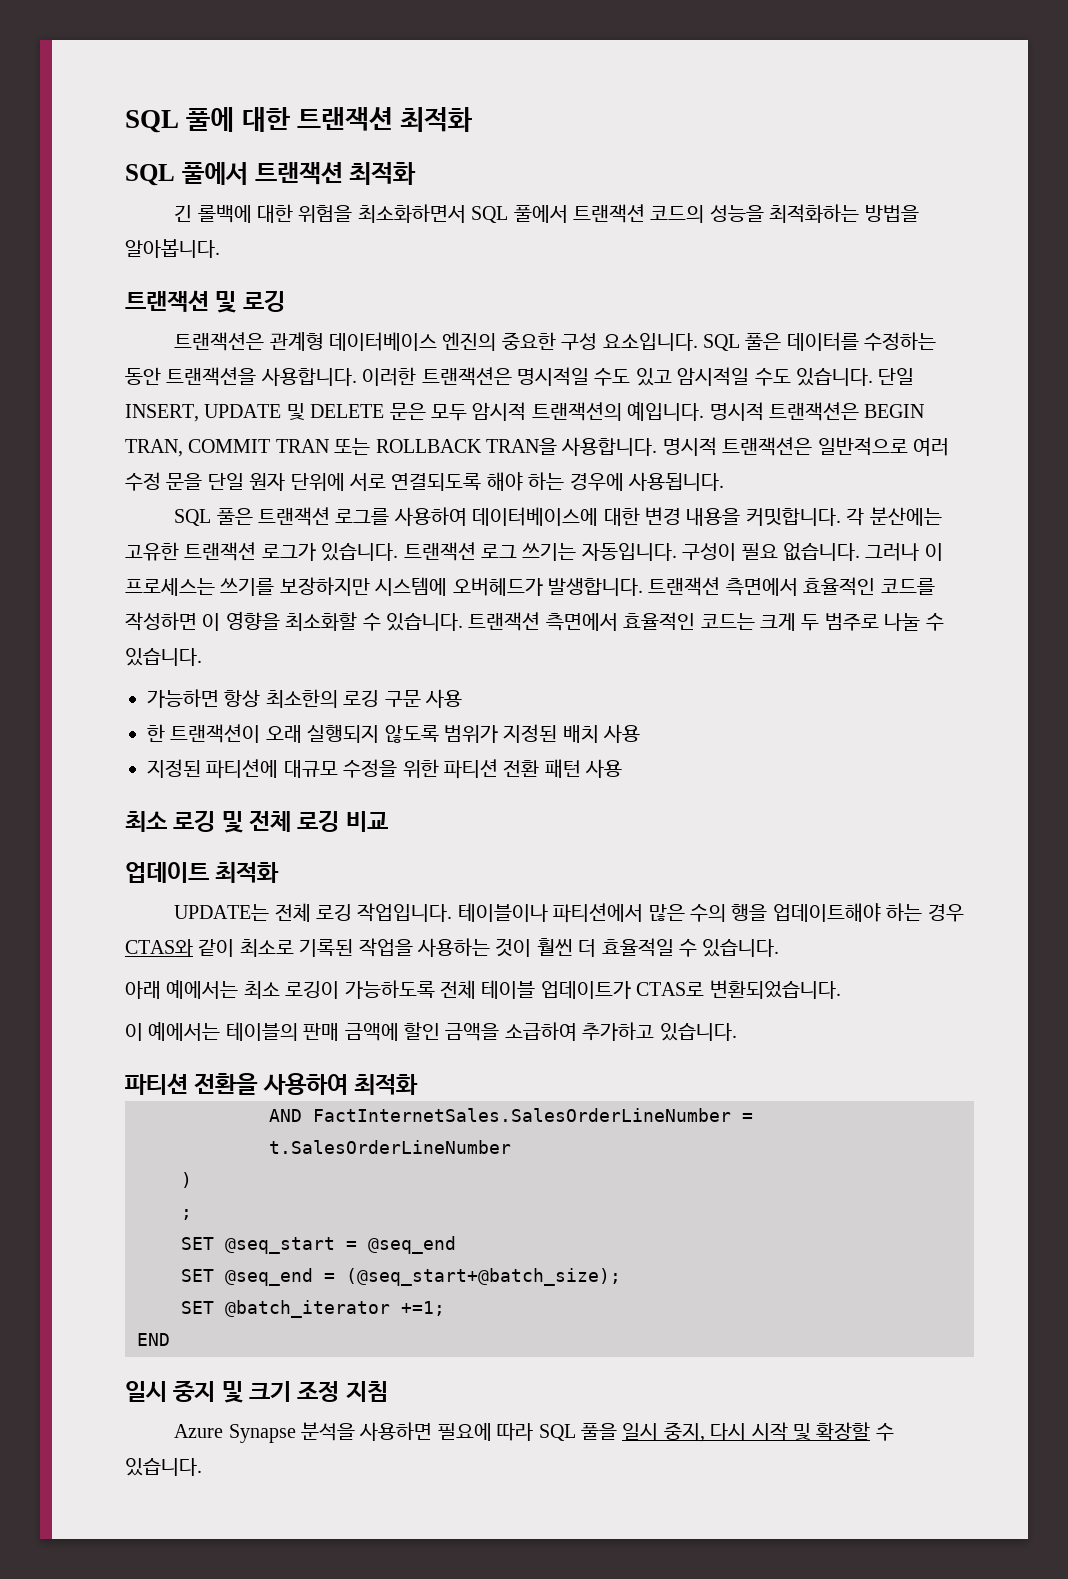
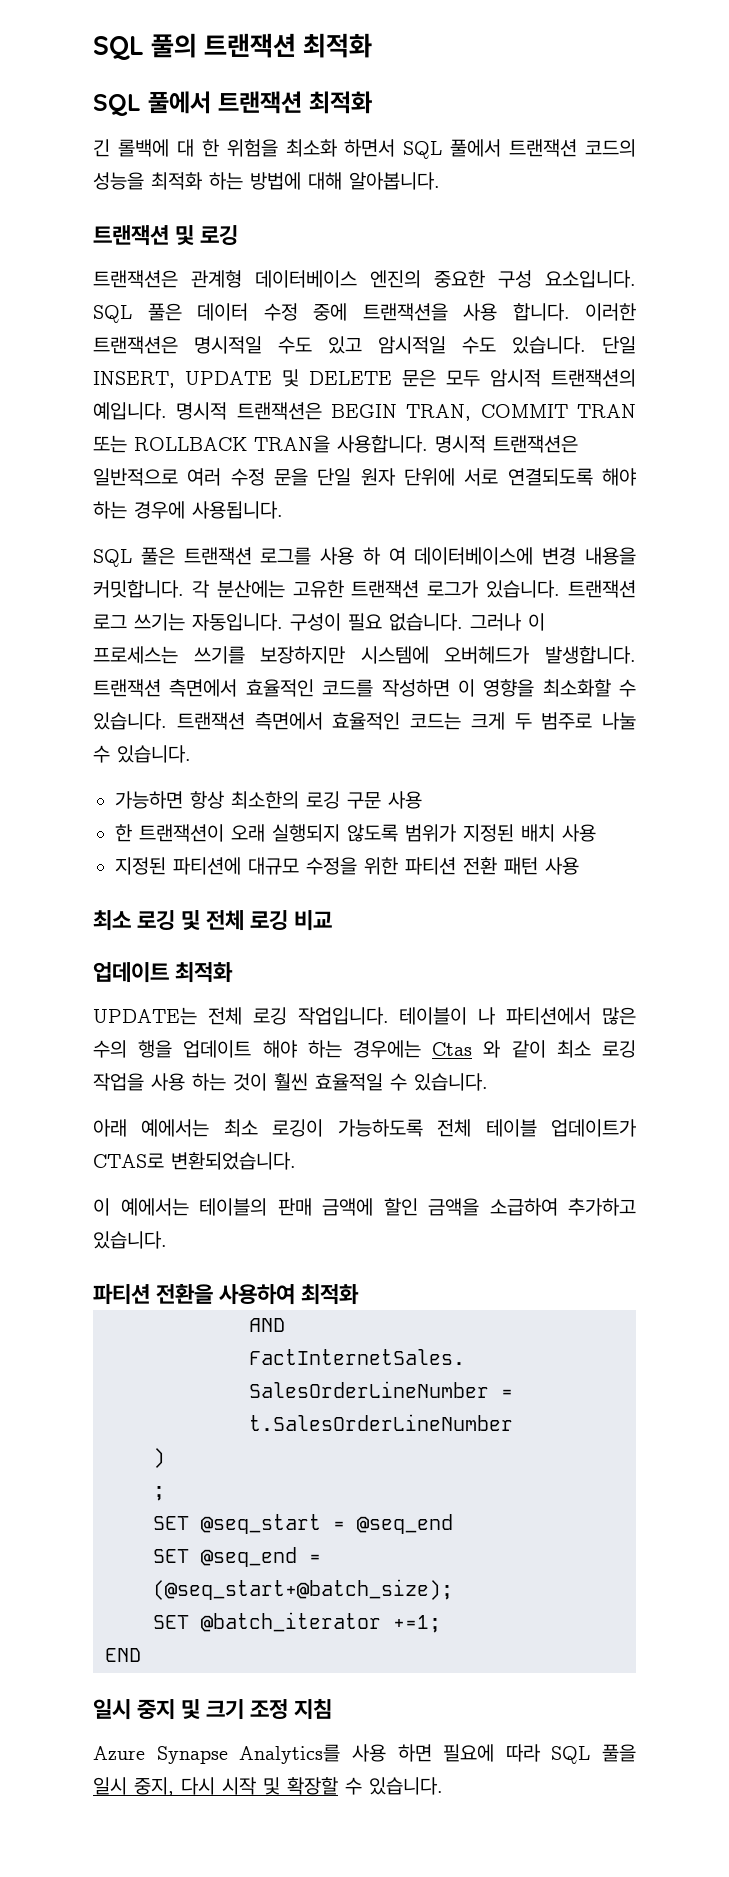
- SQL 풀에 대한 트랜잭션 최적화
+ SQL 풀의 트랜잭션 최적화
- 긴 롤백에 대한 위험을 최소화하면서 SQL 풀에서 트랜잭션 코드의 성능을 최적화하는 방법을 알아봅니다.
+ 긴 롤백에 대 한 위험을 최소화 하면서 SQL 풀에서 트랜잭션 코드의 성능을 최적화 하는 방법에 대해 알아봅니다.
- SQL 풀은 데이터를 수정하는 동안 트랜잭션을 사용합니다.
+ SQL 풀은 데이터 수정 중에 트랜잭션을 사용 합니다.
- SQL 풀은 트랜잭션 로그를 사용하여 데이터베이스에 대한 변경 내용을 커밋합니다.
+ SQL 풀은 트랜잭션 로그를 사용 하 여 데이터베이스에 변경 내용을 커밋합니다.
- 테이블이나 파티션에서 많은 수의 행을 업데이트해야 하는 경우 CTAS와 같이 최소로 기록된 작업을 사용하는 것이 훨씬 더 효율적일 수 있습니다.
+ 테이블이 나 파티션에서 많은 수의 행을 업데이트 해야 하는 경우에는 Ctas 와 같이 최소 로깅 작업을 사용 하는 것이 훨씬 효율적일 수 있습니다.
- Azure Synapse 분석을 사용하면 필요에 따라 SQL 풀을 일시 중지, 다시 시작 및 확장할 수 있습니다.
+ Azure Synapse Analytics를 사용 하면 필요에 따라 SQL 풀을 일시 중지, 다시 시작 및 확장할 수 있습니다.

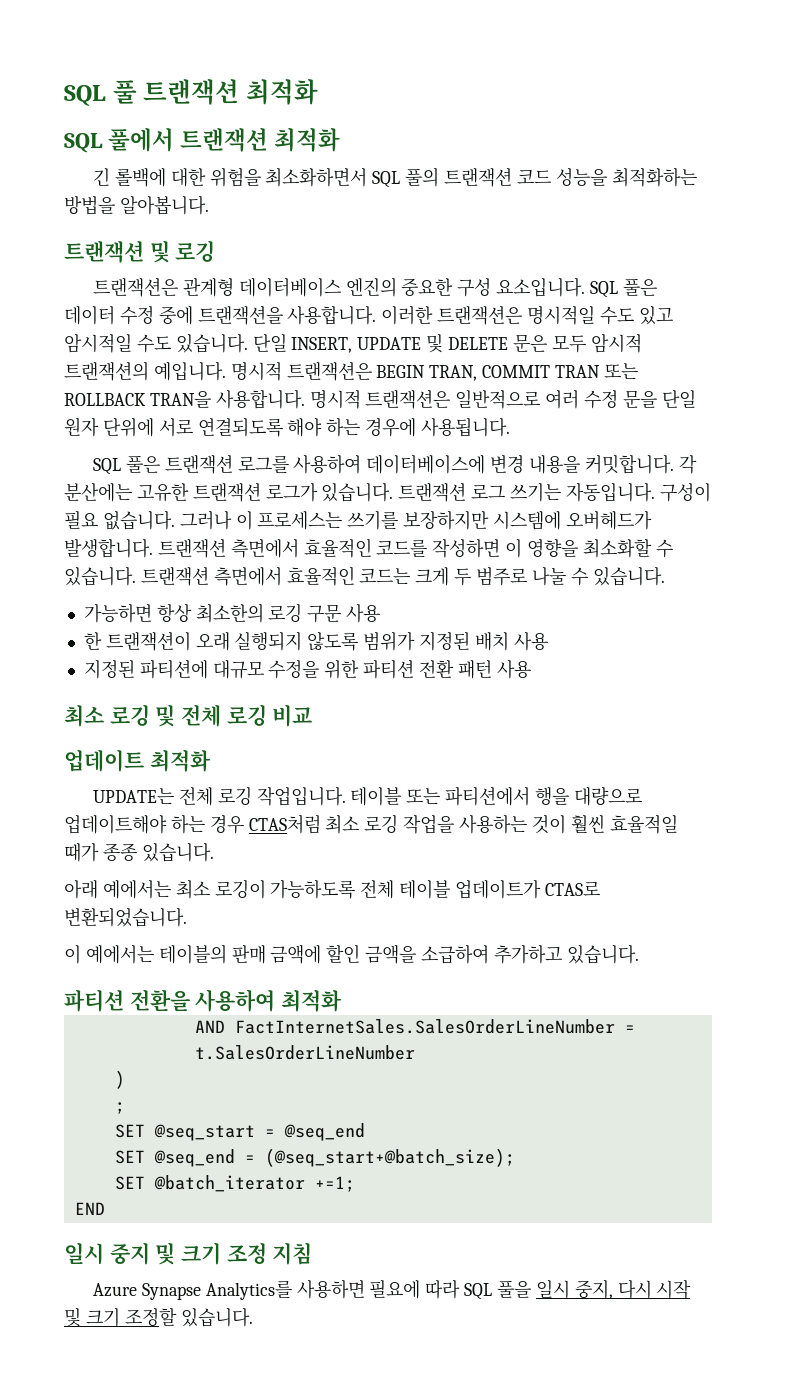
- SQL 풀의 트랜잭션 최적화
+ SQL 풀 트랜잭션 최적화
- 긴 롤백에 대 한 위험을 최소화 하면서 SQL 풀에서 트랜잭션 코드의 성능을 최적화 하는 방법에 대해 알아봅니다.
+ 긴 롤백에 대한 위험을 최소화하면서 SQL 풀의 트랜잭션 코드 성능을 최적화하는 방법을 알아봅니다.
- SQL 풀은 데이터 수정 중에 트랜잭션을 사용 합니다.
+ SQL 풀은 데이터 수정 중에 트랜잭션을 사용합니다.
- SQL 풀은 트랜잭션 로그를 사용 하 여 데이터베이스에 변경 내용을 커밋합니다.
+ SQL 풀은 트랜잭션 로그를 사용하여 데이터베이스에 변경 내용을 커밋합니다.
- 테이블이 나 파티션에서 많은 수의 행을 업데이트 해야 하는 경우에는 Ctas 와 같이 최소 로깅 작업을 사용 하는 것이 훨씬 효율적일 수 있습니다.
+ 테이블 또는 파티션에서 행을 대량으로 업데이트해야 하는 경우 CTAS처럼 최소 로깅 작업을 사용하는 것이 훨씬 효율적일 때가 종종 있습니다.
- Azure Synapse Analytics를 사용 하면 필요에 따라 SQL 풀을 일시 중지, 다시 시작 및 확장할 수 있습니다.
+ Azure Synapse Analytics를 사용하면 필요에 따라 SQL 풀을 일시 중지, 다시 시작 및 크기 조정할 있습니다.

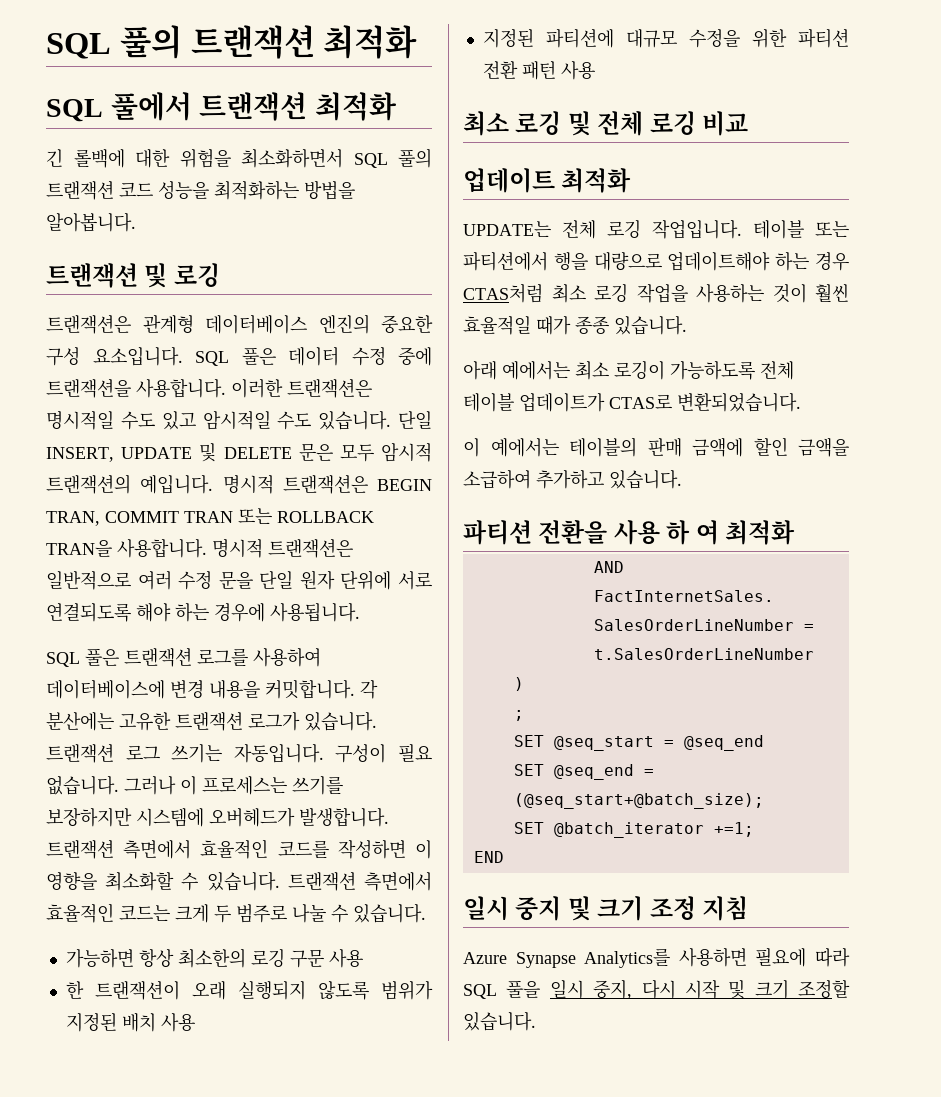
- SQL 풀 트랜잭션 최적화
+ SQL 풀의 트랜잭션 최적화
- 파티션 전환을 사용하여 최적화
+ 파티션 전환을 사용 하 여 최적화

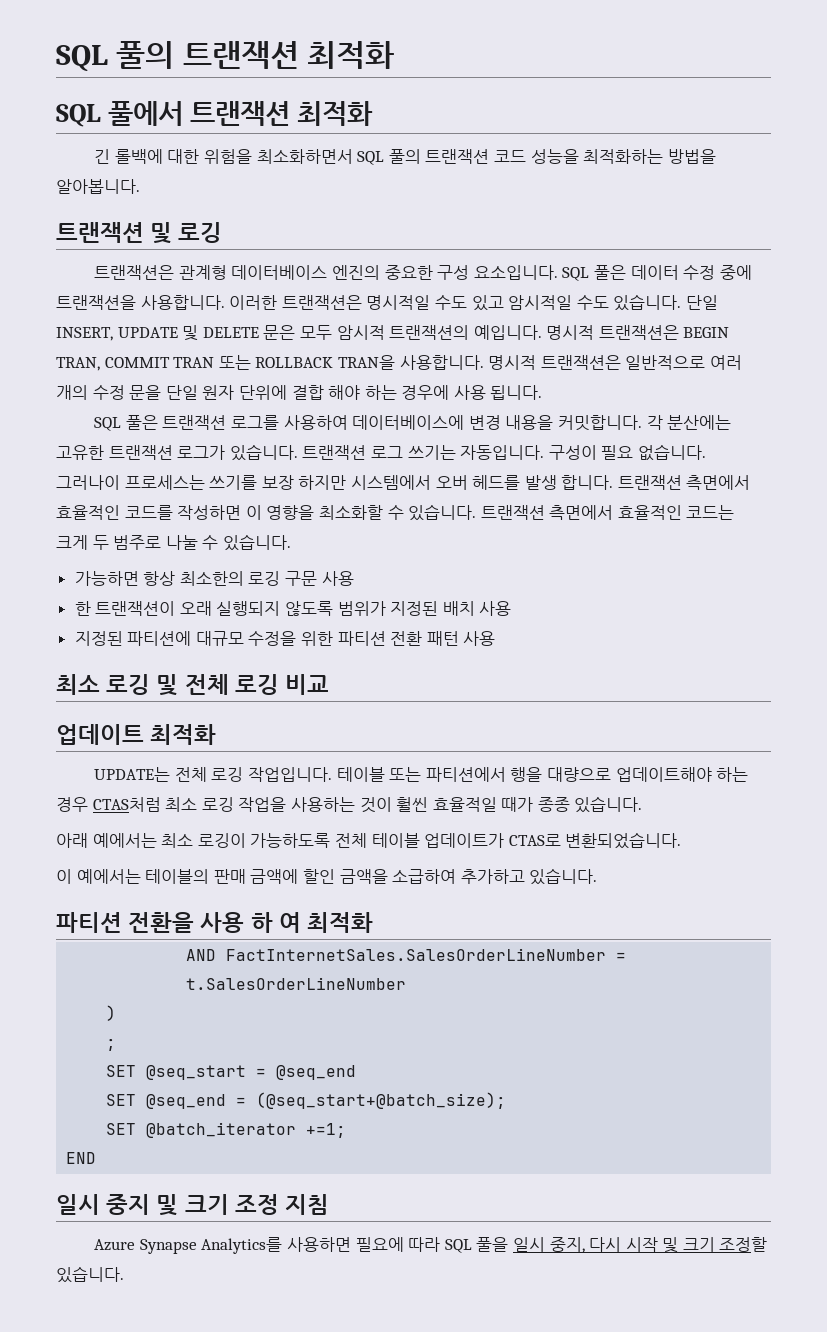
- 명시적 트랜잭션은 일반적으로 여러 수정 문을 단일 원자 단위에 서로 연결되도록 해야 하는 경우에 사용됩니다.
+ 명시적 트랜잭션은 일반적으로 여러 개의 수정 문을 단일 원자 단위에 결합 해야 하는 경우에 사용 됩니다.
- 그러나 이 프로세스는 쓰기를 보장하지만 시스템에 오버헤드가 발생합니다.
+ 그러나이 프로세스는 쓰기를 보장 하지만 시스템에서 오버 헤드를 발생 합니다.

